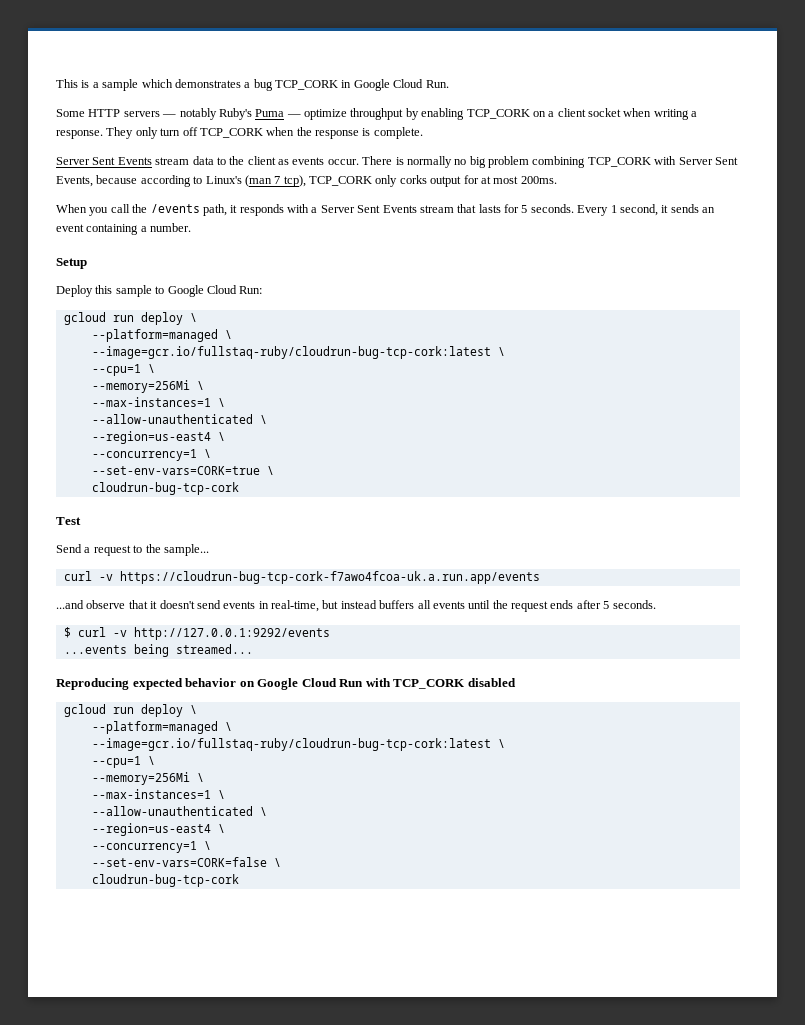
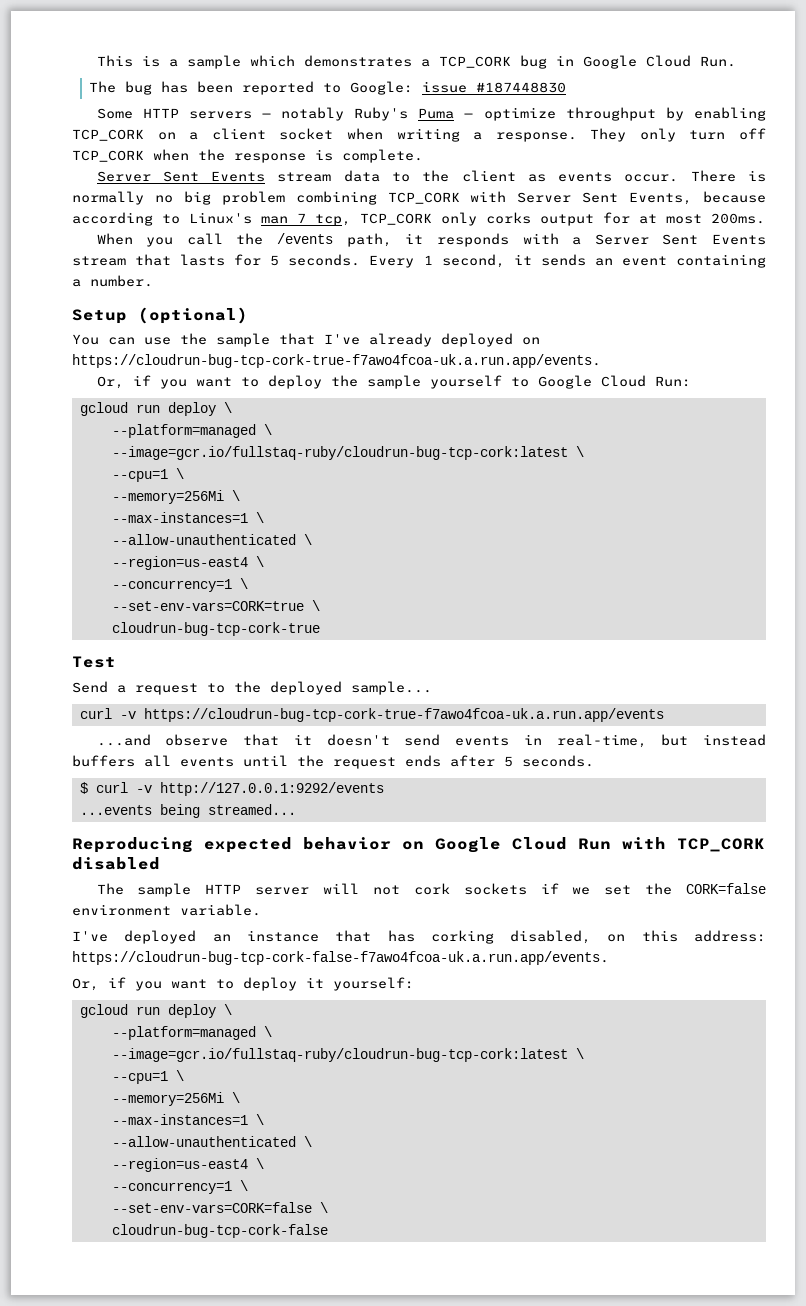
- This is a sample which demonstrates a bug TCP_CORK in Google Cloud Run.
+ This is a sample which demonstrates a TCP_CORK bug in Google Cloud Run.
+ The bug has been reported to Google: issue #187448830
- There is normally no big problem combining TCP_CORK with Server Sent Events, because according to Linux's (man 7 tcp), TCP_CORK only corks output for at most 200ms.
+ There is normally no big problem combining TCP_CORK with Server Sent Events, because according to Linux's man 7 tcp, TCP_CORK only corks output for at most 200ms.
- Setup
- Deploy this sample to Google Cloud Run:
+ Setup (optional)
+ You can use the sample that I've already deployed on https://cloudrun-bug-tcp-cork-true-f7awo4fcoa-uk.a.run.app/events.
+ Or, if you want to deploy the sample yourself to Google Cloud Run:
  --set-env-vars=CORK=true \
- cloudrun-bug-tcp-cork
+ cloudrun-bug-tcp-cork-true
- Send a request to the sample...
+ Send a request to the deployed sample...
- curl -v https://cloudrun-bug-tcp-cork-f7awo4fcoa-uk.a.run.app/events
+ curl -v https://cloudrun-bug-tcp-cork-true-f7awo4fcoa-uk.a.run.app/events
+ The sample HTTP server will not cork sockets if we set the CORK=false environment variable.
+ I've deployed an instance that has corking disabled, on this address: https://cloudrun-bug-tcp-cork-false-f7awo4fcoa-uk.a.run.app/events.
+ Or, if you want to deploy it yourself:
  --set-env-vars=CORK=false \
- cloudrun-bug-tcp-cork
+ cloudrun-bug-tcp-cork-false

